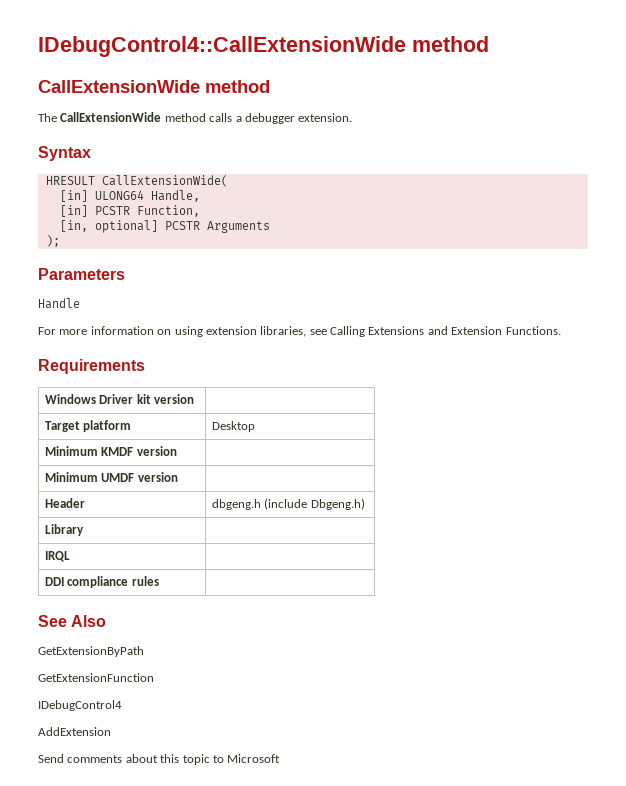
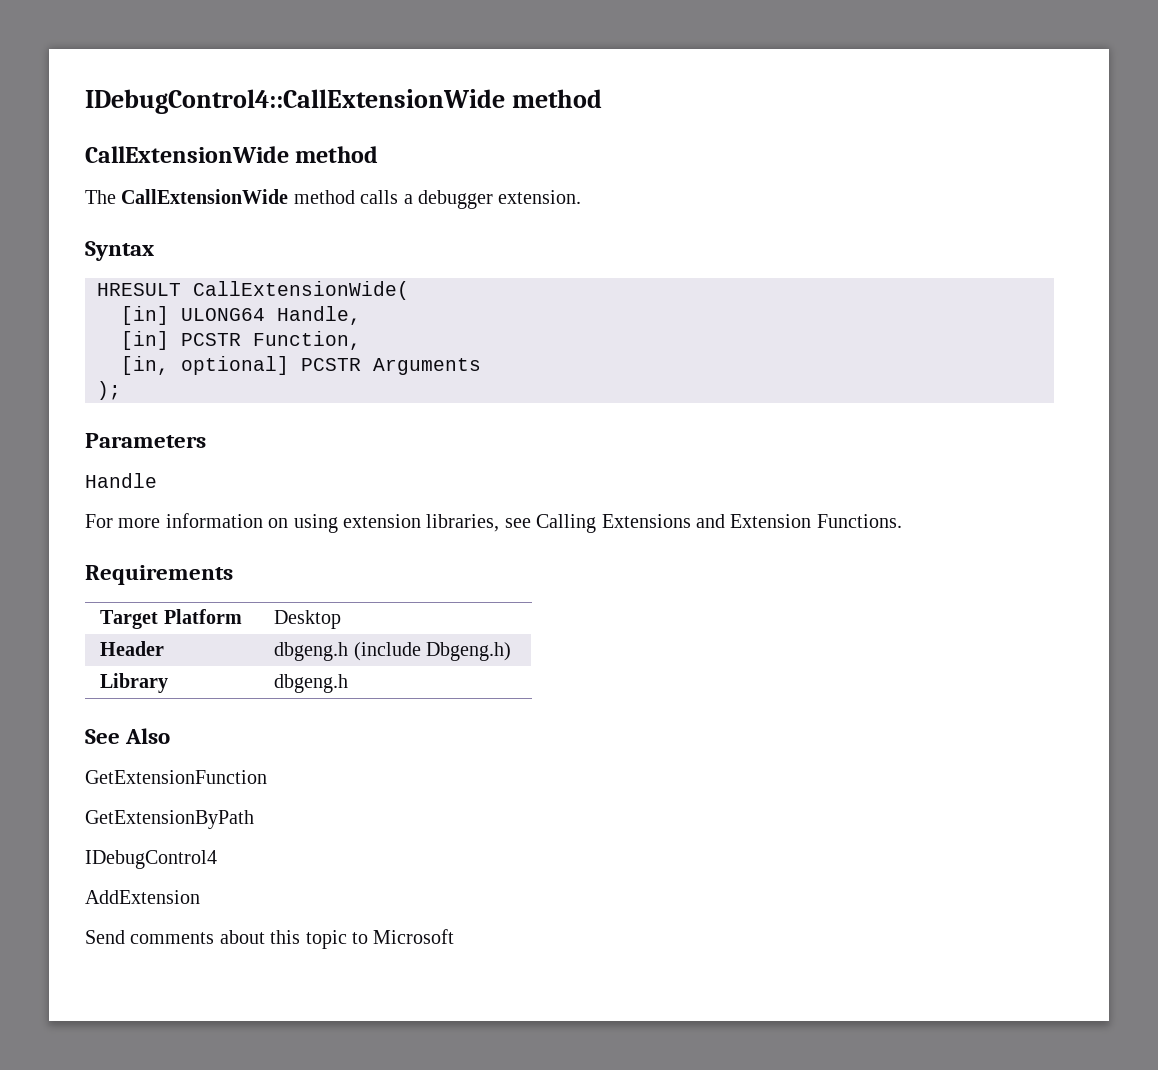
- Windows Driver kit version |
- Target platform | Desktop
+ Target Platform | Desktop
- Minimum KMDF version |
- Minimum UMDF version |
- Library |
- IRQL |
- DDI compliance rules |
+ Library | dbgeng.h
+ GetExtensionFunction
- GetExtensionFunction

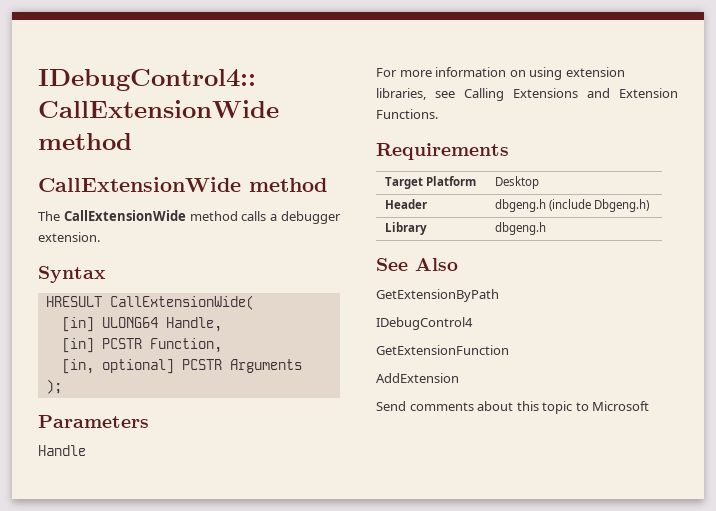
- GetExtensionFunction
+ GetExtensionFunction

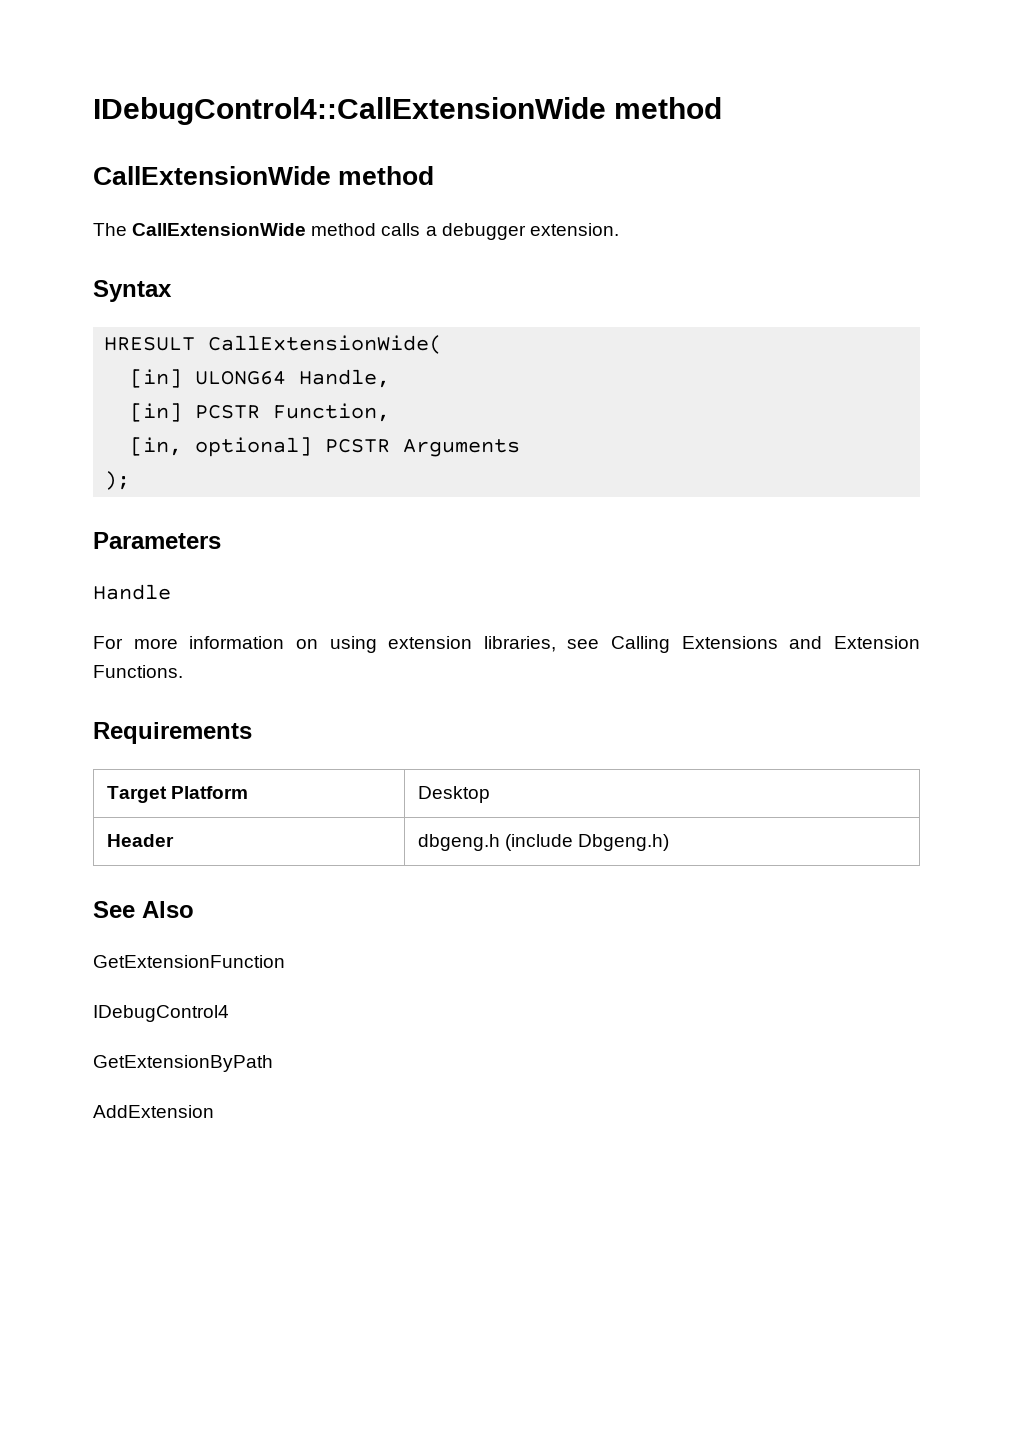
- Library | dbgeng.h
- GetExtensionByPath
+ GetExtensionFunction
- GetExtensionFunction
+ GetExtensionByPath
- Send comments about this topic to Microsoft

